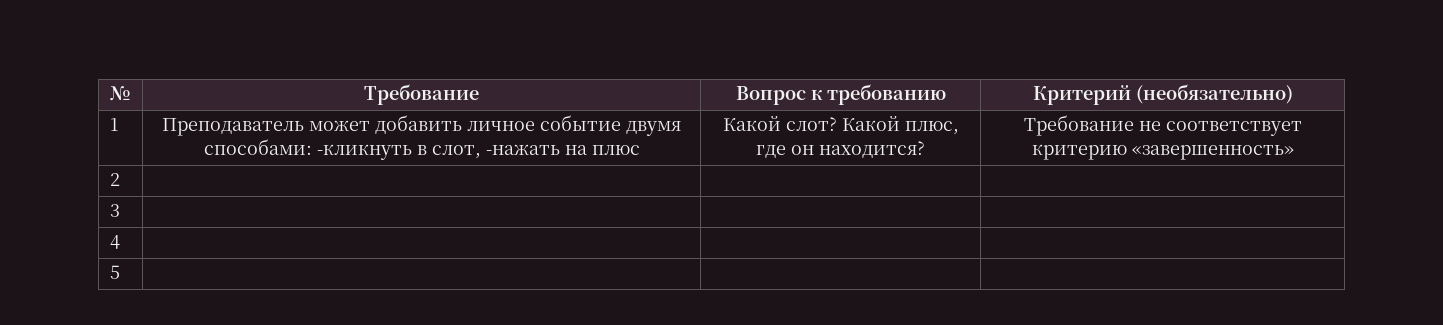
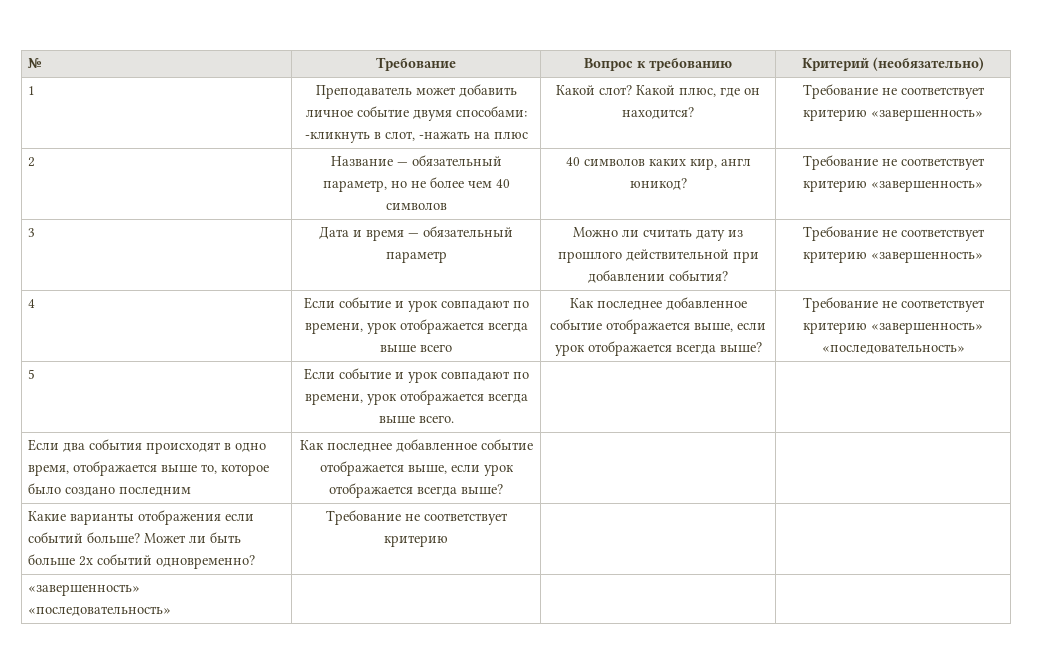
- 2 | | |
- 3 | | |
- 4 | | |
- 5 | | |
+ 2 | Название — обязательный параметр, но не более чем 40 символов | 40 символов каких кир, англ юникод? | Требование не соответствует критерию «завершенность»
+ 3 | Дата и время — обязательный параметр | Можно ли считать дату из прошлого действительной при добавлении события? | Требование не соответствует критерию «завершенность»
+ 4 | Если событие и урок совпадают по времени, урок отображается всегда выше всего | Как последнее добавленное событие отображается выше, если урок отображается всегда выше? | Требование не соответствует критерию «завершенность» «последовательность»
+ 5 | Если событие и урок совпадают по времени, урок отображается всегда выше всего. | |
+ Если два события происходят в одно время, отображается выше то, которое было создано последним | Как последнее добавленное событие отображается выше, если урок отображается всегда выше? | |
+ Какие варианты отображения если событий больше? Может ли быть больше 2х событий одновременно? | Требование не соответствует критерию | |
+ «завершенность» «последовательность» | | |

